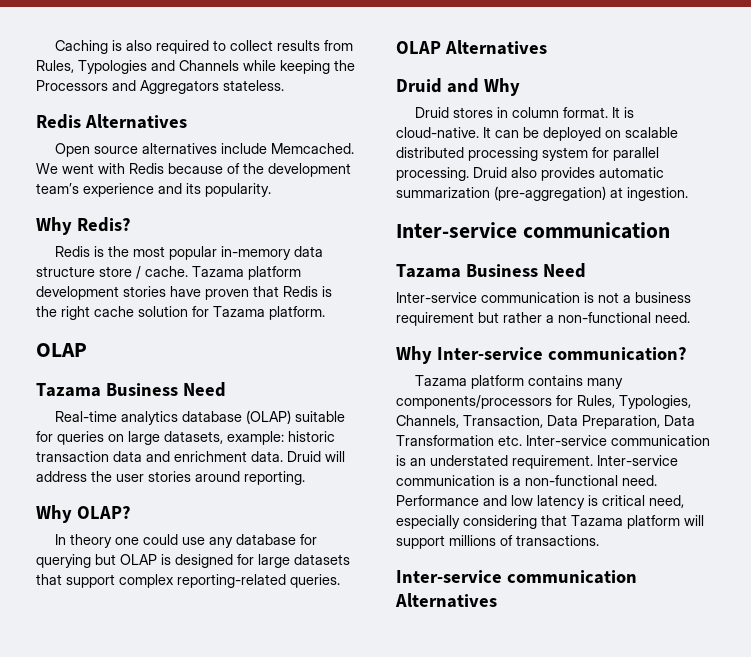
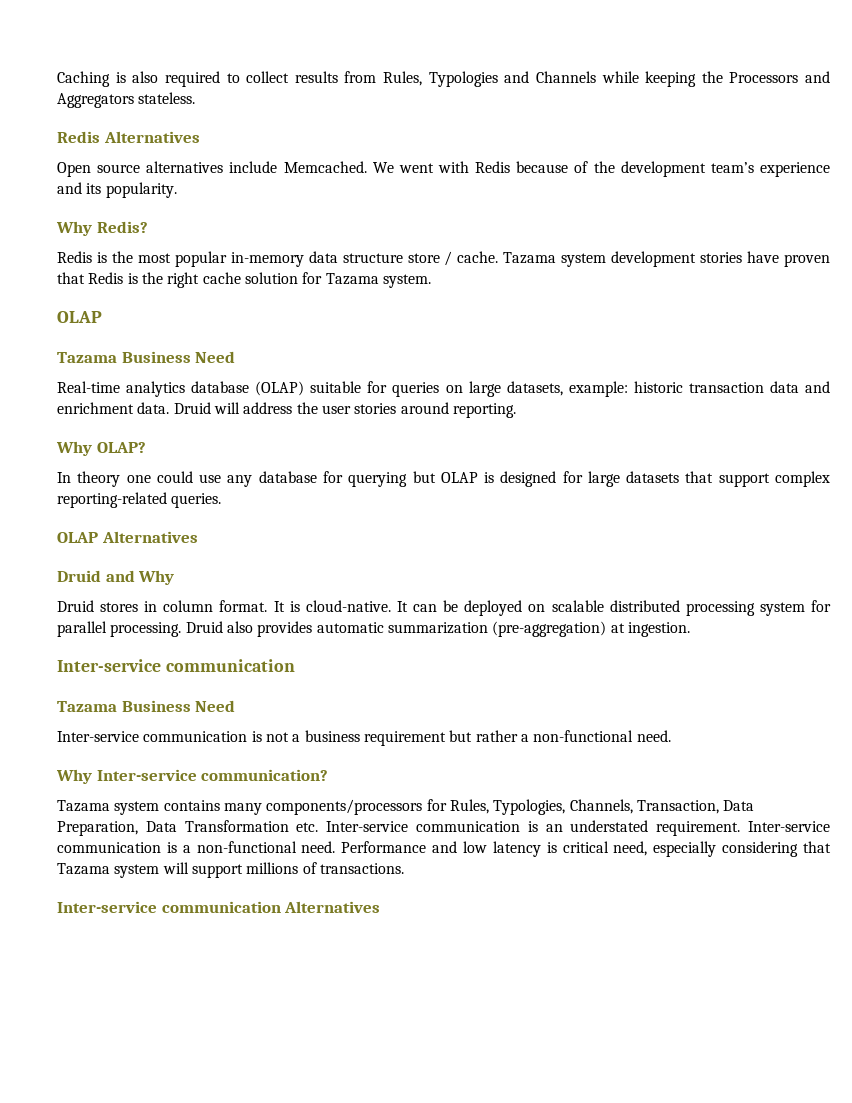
- Tazama platform development stories have proven that Redis is the right cache solution for Tazama platform.
+ Tazama system development stories have proven that Redis is the right cache solution for Tazama system.
- Tazama platform contains many components/processors for Rules, Typologies, Channels, Transaction, Data Preparation, Data Transformation etc. Inter-service communication is an understated requirement.
+ Tazama system contains many components/processors for Rules, Typologies, Channels, Transaction, Data Preparation, Data Transformation etc. Inter-service communication is an understated requirement.
- Performance and low latency is critical need, especially considering that Tazama platform will support millions of transactions.
+ Performance and low latency is critical need, especially considering that Tazama system will support millions of transactions.

